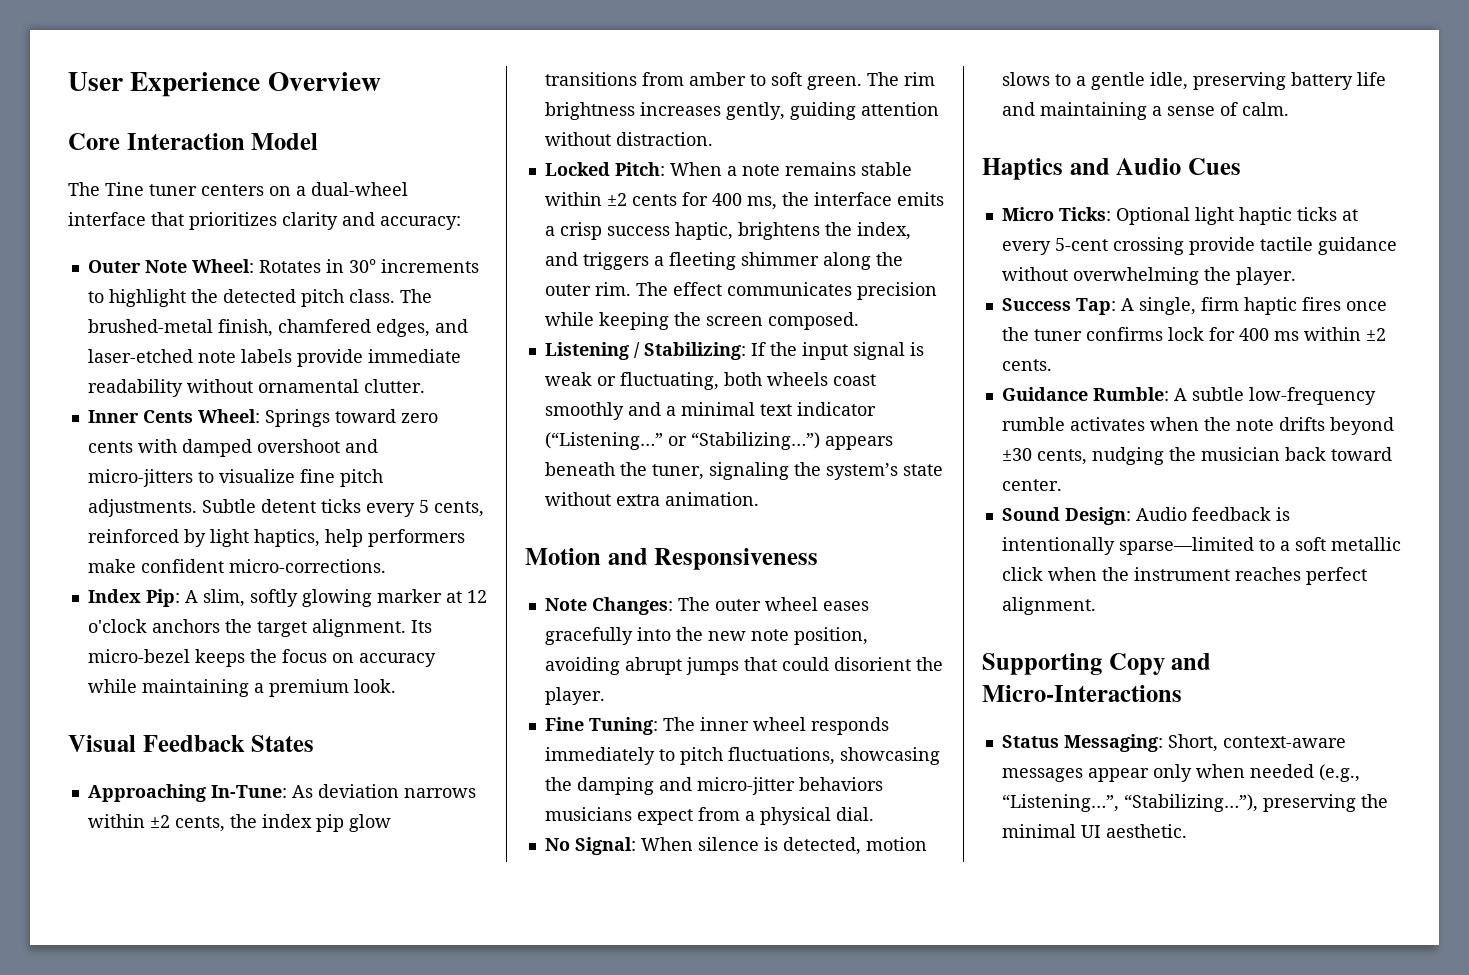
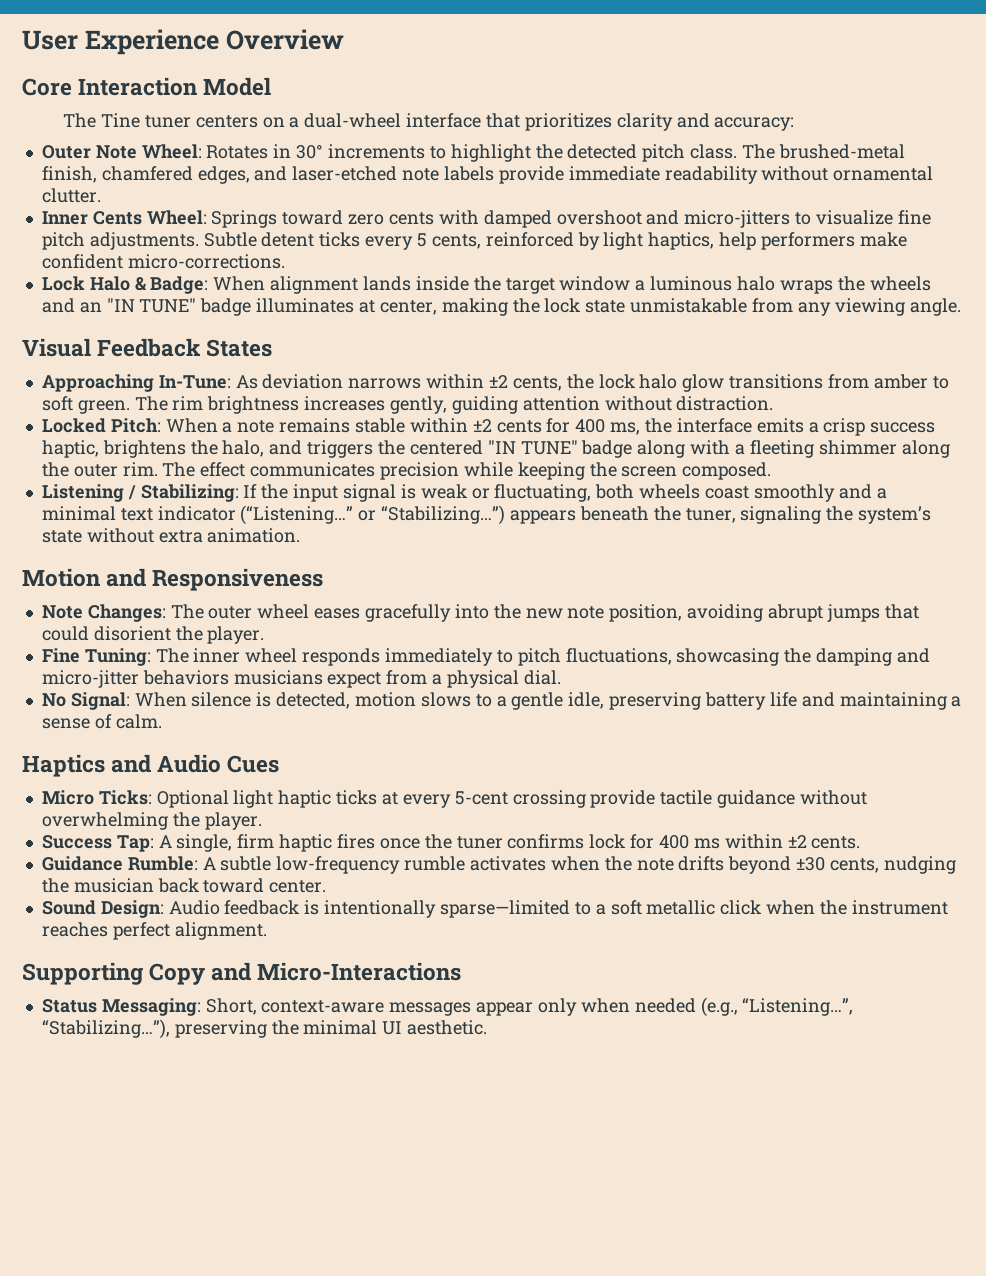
- Index Pip: A slim, softly glowing marker at 12 o'clock anchors the target alignment. Its micro-bezel keeps the focus on accuracy while maintaining a premium look.
+ Lock Halo & Badge: When alignment lands inside the target window a luminous halo wraps the wheels and an "IN TUNE" badge illuminates at center, making the lock state unmistakable from any viewing angle.
- Approaching In-Tune: As deviation narrows within ±2 cents, the index pip glow transitions from amber to soft green.
+ Approaching In-Tune: As deviation narrows within ±2 cents, the lock halo glow transitions from amber to soft green.
- Locked Pitch: When a note remains stable within ±2 cents for 400 ms, the interface emits a crisp success haptic, brightens the index, and triggers a fleeting shimmer along the outer rim.
+ Locked Pitch: When a note remains stable within ±2 cents for 400 ms, the interface emits a crisp success haptic, brightens the halo, and triggers the centered "IN TUNE" badge along with a fleeting shimmer along the outer rim.

